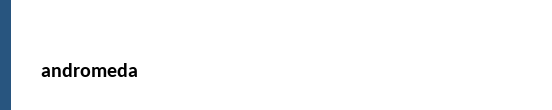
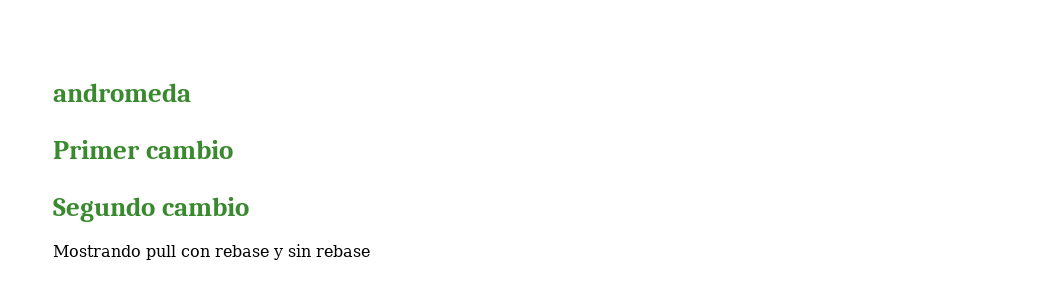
+ Primer cambio
+ Segundo cambio
+ Mostrando pull con rebase y sin rebase

